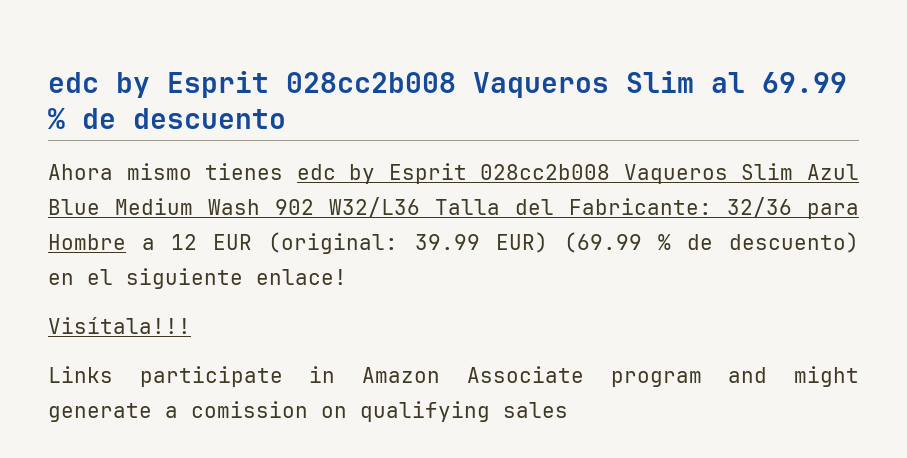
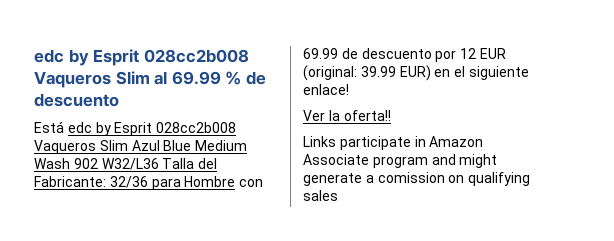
- Ahora mismo tienes edc by Esprit 028cc2b008 Vaqueros Slim Azul Blue Medium Wash 902 W32/L36 Talla del Fabricante: 32/36 para Hombre a 12 EUR (original: 39.99 EUR) (69.99 % de descuento) en el siguiente enlace!
+ Está edc by Esprit 028cc2b008 Vaqueros Slim Azul Blue Medium Wash 902 W32/L36 Talla del Fabricante: 32/36 para Hombre con 69.99 de descuento por 12 EUR (original: 39.99 EUR) en el siguiente enlace!
- Visítala!!!
+ Ver la oferta!!

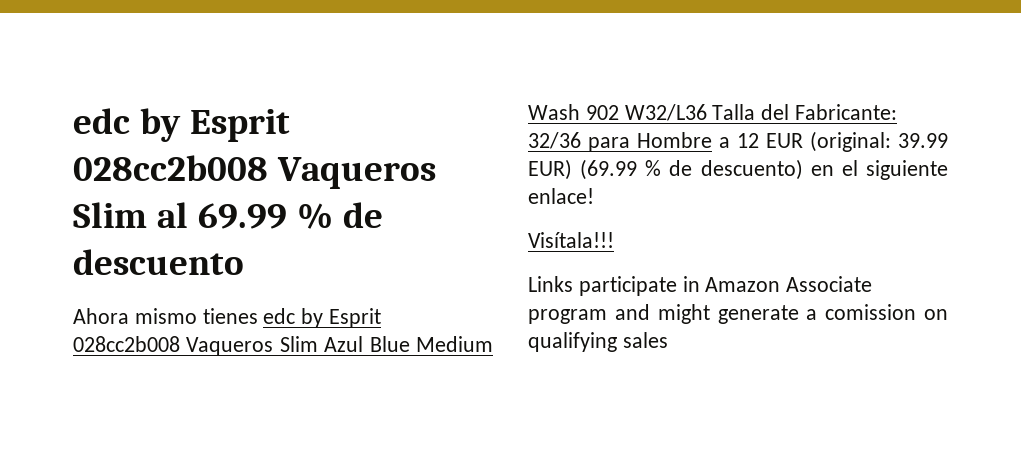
- Está edc by Esprit 028cc2b008 Vaqueros Slim Azul Blue Medium Wash 902 W32/L36 Talla del Fabricante: 32/36 para Hombre con 69.99 de descuento por 12 EUR (original: 39.99 EUR) en el siguiente enlace!
+ Ahora mismo tienes edc by Esprit 028cc2b008 Vaqueros Slim Azul Blue Medium Wash 902 W32/L36 Talla del Fabricante: 32/36 para Hombre a 12 EUR (original: 39.99 EUR) (69.99 % de descuento) en el siguiente enlace!
- Ver la oferta!!
+ Visítala!!!

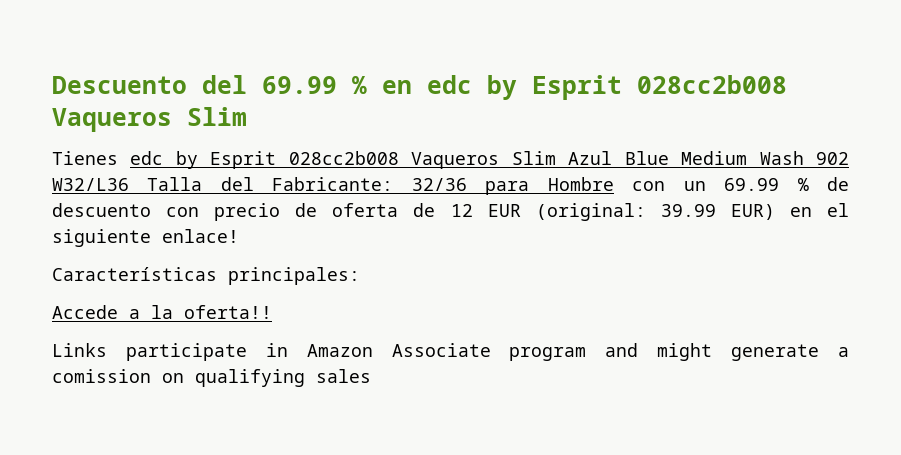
- edc by Esprit 028cc2b008 Vaqueros Slim al 69.99 % de descuento
- Ahora mismo tienes edc by Esprit 028cc2b008 Vaqueros Slim Azul Blue Medium Wash 902 W32/L36 Talla del Fabricante: 32/36 para Hombre a 12 EUR (original: 39.99 EUR) (69.99 % de descuento) en el siguiente enlace!
+ Descuento del 69.99 % en edc by Esprit 028cc2b008 Vaqueros Slim
+ Tienes edc by Esprit 028cc2b008 Vaqueros Slim Azul Blue Medium Wash 902 W32/L36 Talla del Fabricante: 32/36 para Hombre con un 69.99 % de descuento con precio de oferta de 12 EUR (original: 39.99 EUR) en el siguiente enlace!
- Visítala!!!
+ Características principales:
+ Accede a la oferta!!

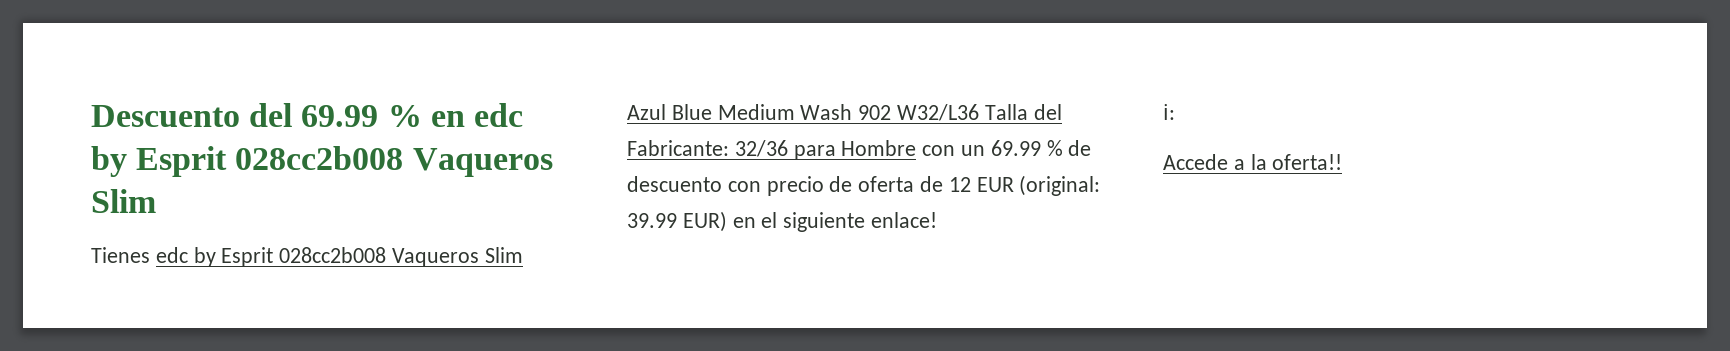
- Características principales:
+ ℹ:
- Links participate in Amazon Associate program and might generate a comission on qualifying sales

